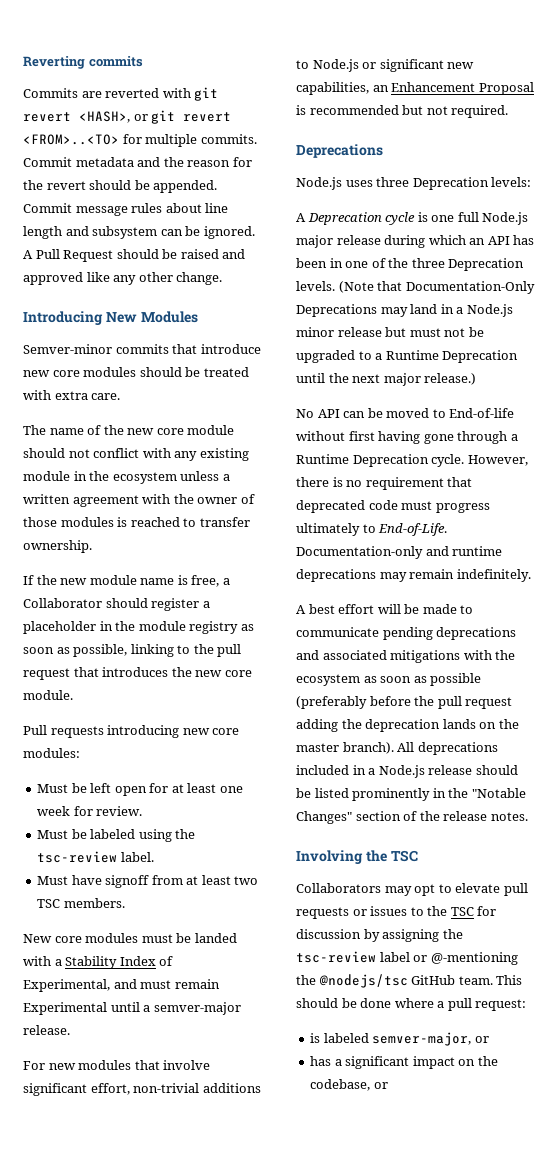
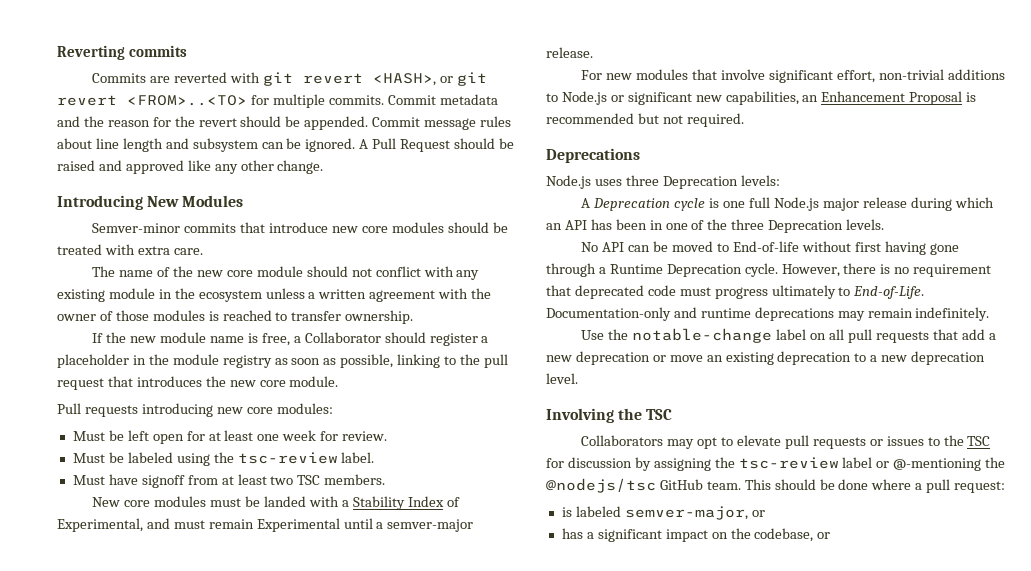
- (Note that Documentation-Only Deprecations may land in a Node.js minor release but must not be upgraded to a Runtime Deprecation until the next major release.)
- A best effort will be made to communicate pending deprecations and associated mitigations with the ecosystem as soon as possible (preferably before the pull request adding the deprecation lands on the master branch). All deprecations included in a Node.js release should be listed prominently in the "Notable Changes" section of the release notes.
+ Use the notable-change label on all pull requests that add a new deprecation or move an existing deprecation to a new deprecation level.

